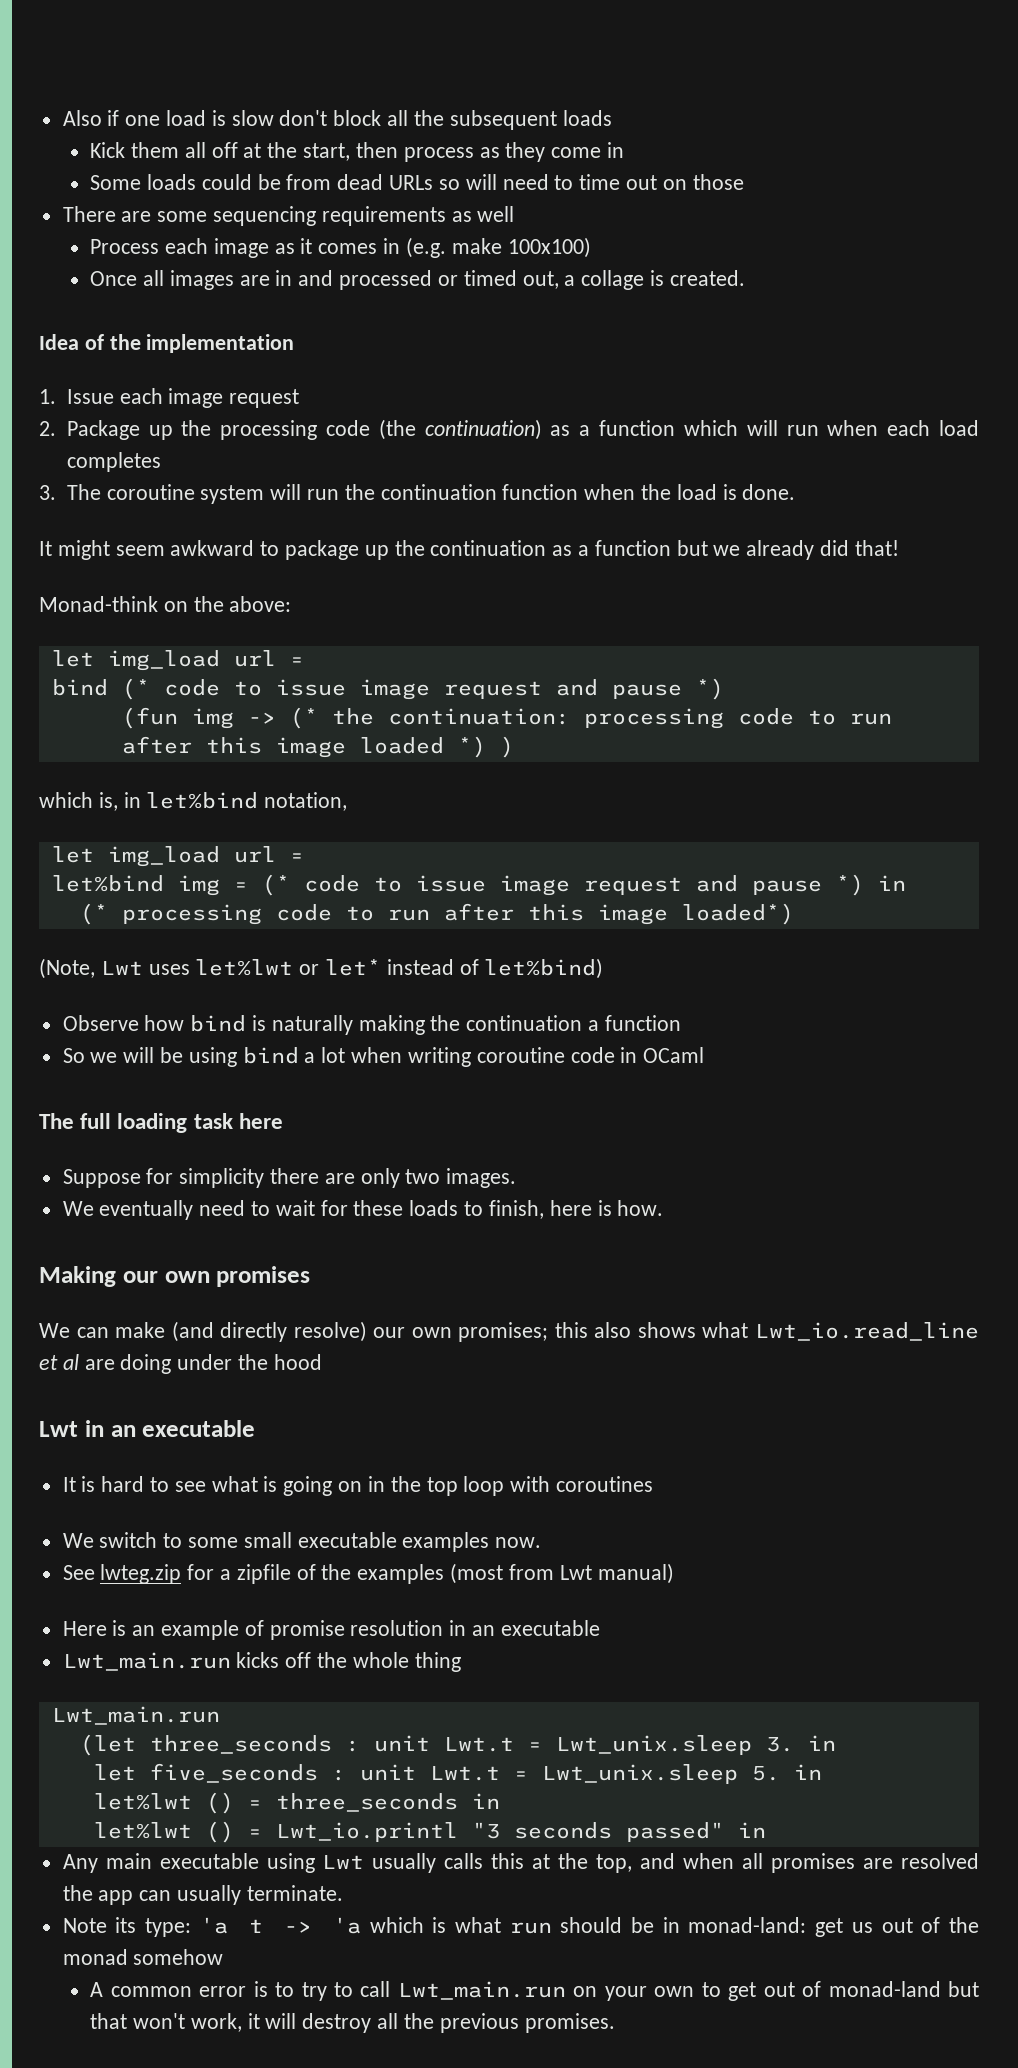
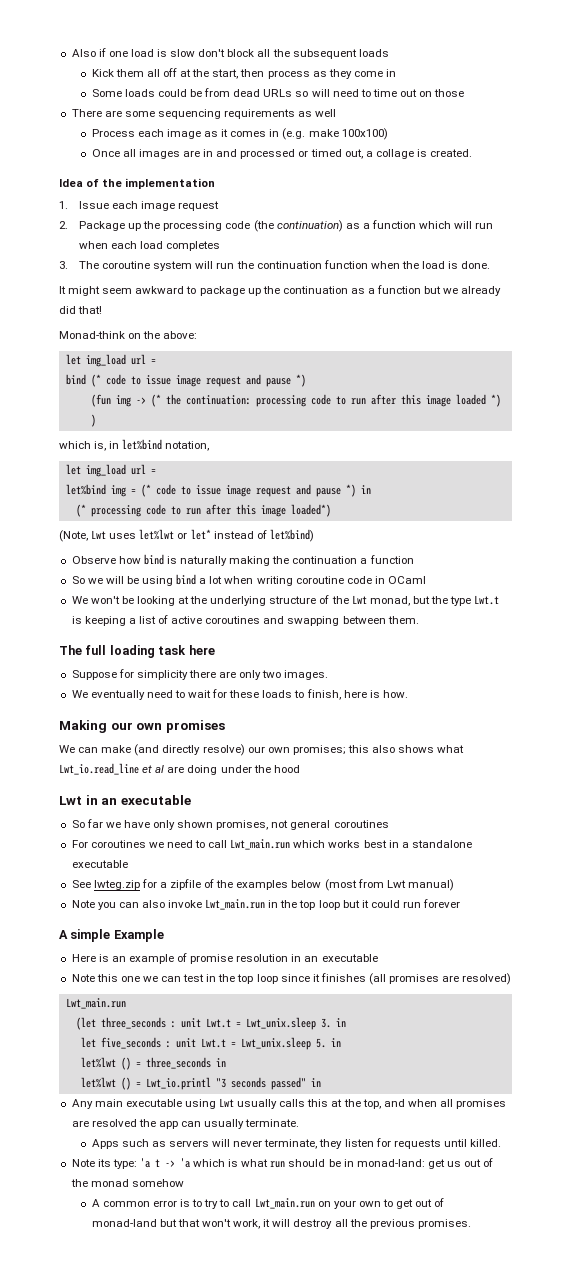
+ We won't be looking at the underlying structure of the Lwt monad, but the type Lwt.t is keeping a list of active coroutines and swapping between them.
- It is hard to see what is going on in the top loop with coroutines
- We switch to some small executable examples now.
+ So far we have only shown promises, not general coroutines
+ For coroutines we need to call Lwt_main.run which works best in a standalone executable
- See lwteg.zip for a zipfile of the examples (most from Lwt manual)
+ See lwteg.zip for a zipfile of the examples below (most from Lwt manual)
+ Note you can also invoke Lwt_main.run in the top loop but it could run forever
+ A simple Example
- Lwt_main.run kicks off the whole thing
+ Note this one we can test in the top loop since it finishes (all promises are resolved)
+ Apps such as servers will never terminate, they listen for requests until killed.

